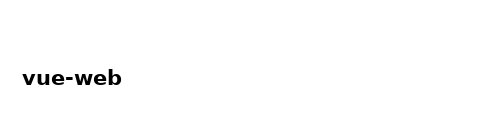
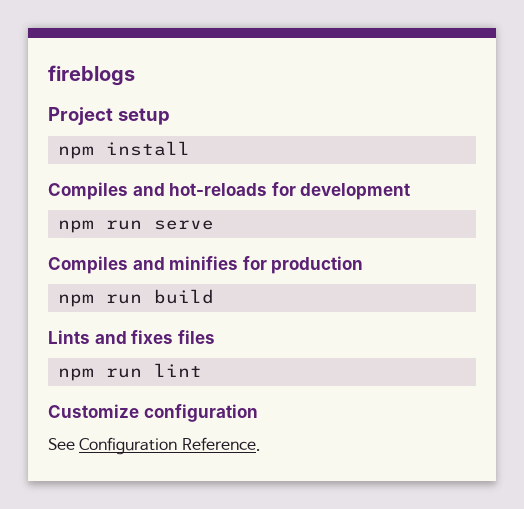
- vue-web
+ fireblogs
+ Project setup
+ npm install
+ Compiles and hot-reloads for development
+ npm run serve
+ Compiles and minifies for production
+ npm run build
+ Lints and fixes files
+ npm run lint
+ Customize configuration
+ See Configuration Reference.

